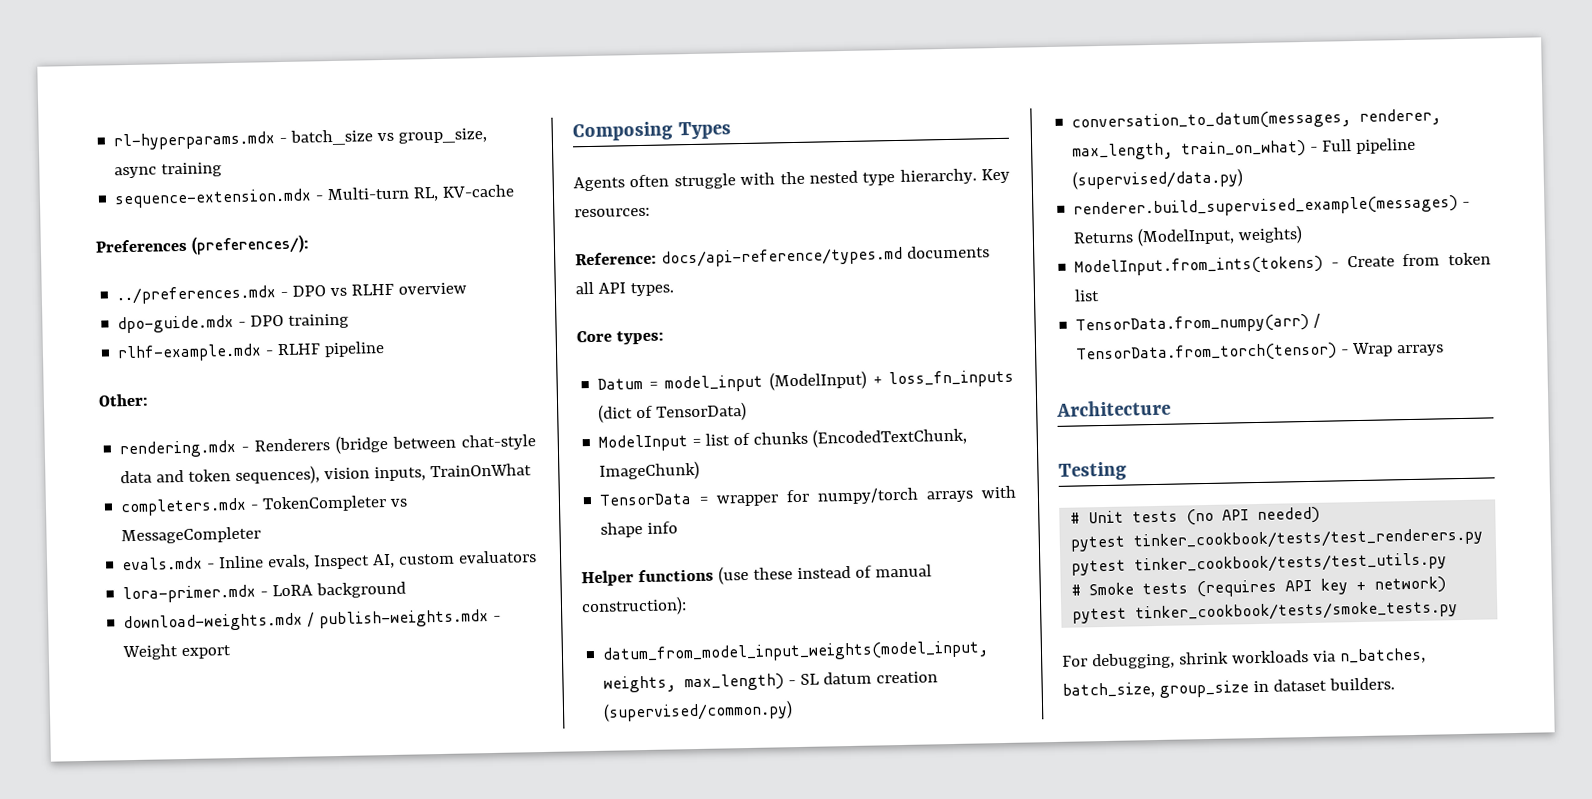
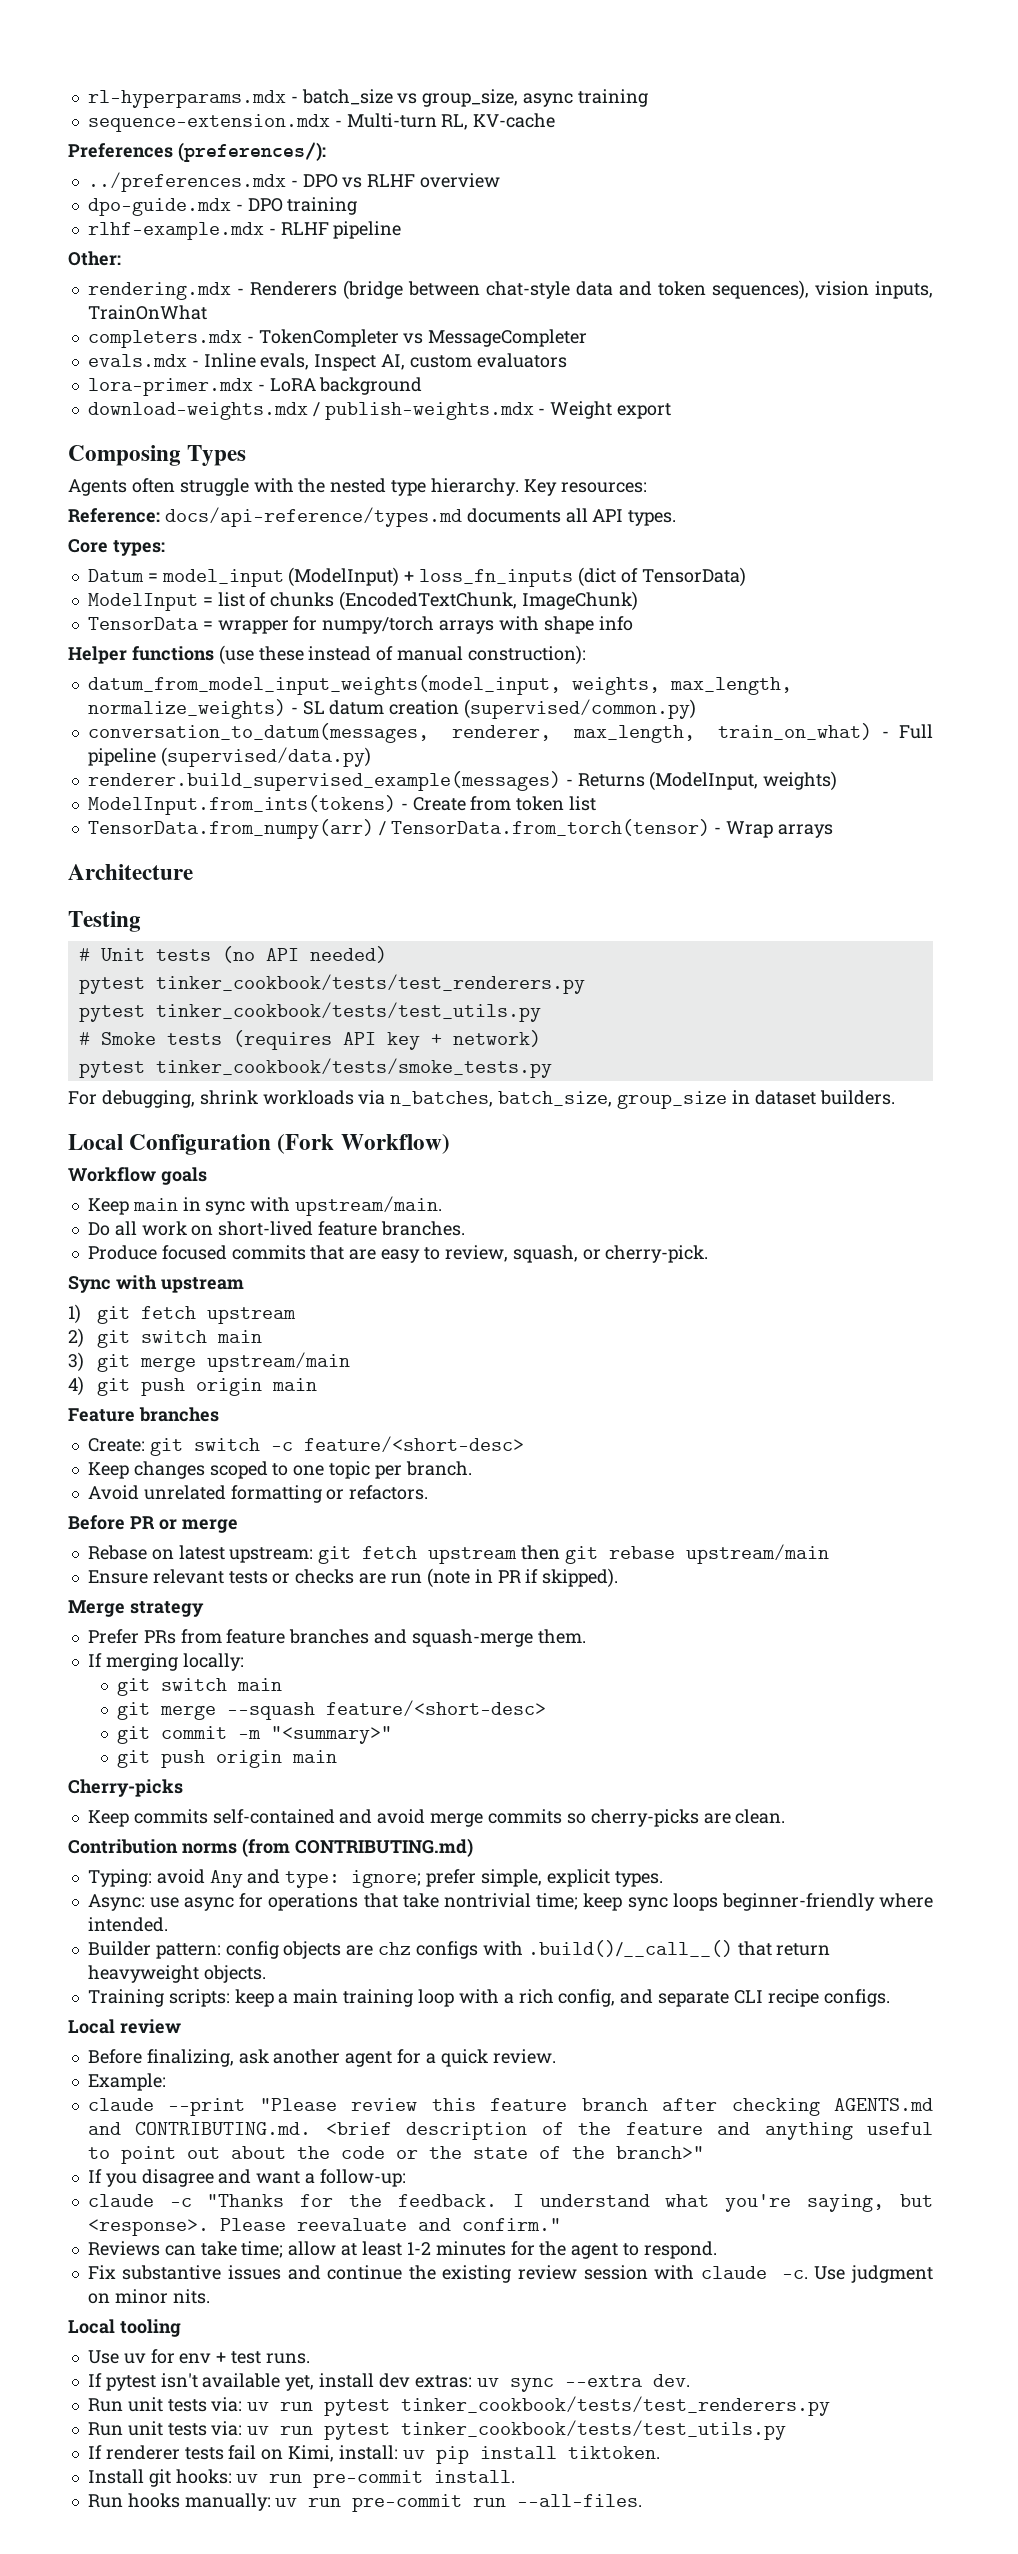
- datum_from_model_input_weights(model_input, weights, max_length) - SL datum creation (supervised/common.py)
+ datum_from_model_input_weights(model_input, weights, max_length, normalize_weights) - SL datum creation (supervised/common.py)
+ Local Configuration (Fork Workflow)
+ Workflow goals
+ Keep main in sync with upstream/main.
+ Do all work on short-lived feature branches.
+ Produce focused commits that are easy to review, squash, or cherry-pick.
+ Sync with upstream
+ 1) git fetch upstream
+ 2) git switch main
+ 3) git merge upstream/main
+ 4) git push origin main
+ Feature branches
+ Create: git switch -c feature/<short-desc>
+ Keep changes scoped to one topic per branch.
+ Avoid unrelated formatting or refactors.
+ Before PR or merge
+ Rebase on latest upstream: git fetch upstream then git rebase upstream/main
+ Ensure relevant tests or checks are run (note in PR if skipped).
+ Merge strategy
+ Prefer PRs from feature branches and squash-merge them.
+ If merging locally:
+ git switch main
+ git merge --squash feature/<short-desc>
+ git commit -m "<summary>"
+ git push origin main
+ Cherry-picks
+ Keep commits self-contained and avoid merge commits so cherry-picks are clean.
+ Contribution norms (from CONTRIBUTING.md)
+ Typing: avoid Any and type: ignore; prefer simple, explicit types.
+ Async: use async for operations that take nontrivial time; keep sync loops beginner-friendly where intended.
+ Builder pattern: config objects are chz configs with .build()/__call__() that return heavyweight objects.
+ Training scripts: keep a main training loop with a rich config, and separate CLI recipe configs.
+ Local review
+ Before finalizing, ask another agent for a quick review.
+ Example:
+ claude --print "Please review this feature branch after checking AGENTS.md and CONTRIBUTING.md. <brief description of the feature and anything useful to point out about the code or the state of the branch>"
+ If you disagree and want a follow-up:
+ claude -c "Thanks for the feedback. I understand what you're saying, but <response>. Please reevaluate and confirm."
+ Reviews can take time; allow at least 1-2 minutes for the agent to respond.
+ Fix substantive issues and continue the existing review session with claude -c. Use judgment on minor nits.
+ Local tooling
+ Use uv for env + test runs.
+ If pytest isn't available yet, install dev extras: uv sync --extra dev.
+ Run unit tests via: uv run pytest tinker_cookbook/tests/test_renderers.py
+ Run unit tests via: uv run pytest tinker_cookbook/tests/test_utils.py
+ If renderer tests fail on Kimi, install: uv pip install tiktoken.
+ Install git hooks: uv run pre-commit install.
+ Run hooks manually: uv run pre-commit run --all-files.

